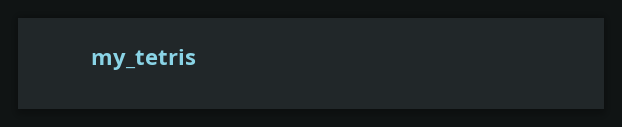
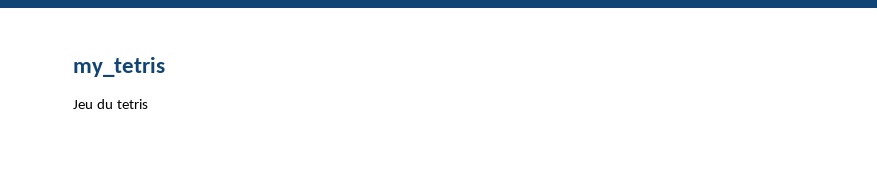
+ Jeu du tetris

